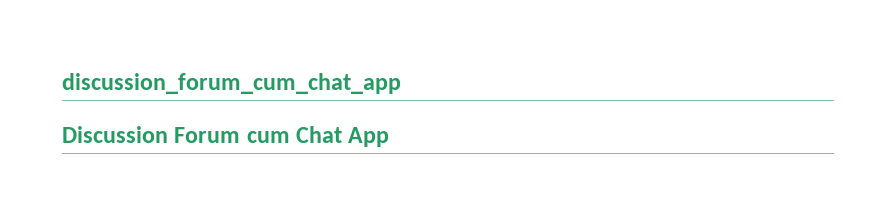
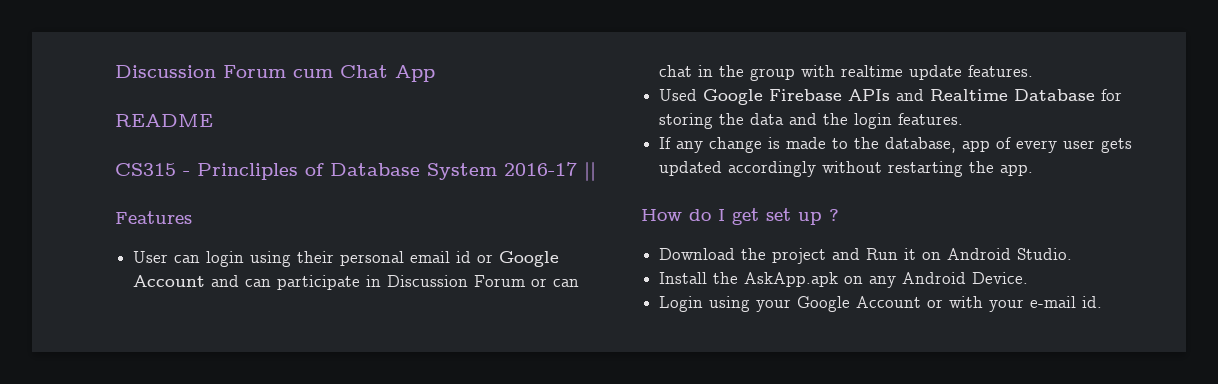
- discussion_forum_cum_chat_app
+ README
+ CS315 - Princliples of Database System 2016-17 ||
+ Features
+ User can login using their personal email id or Google Account and can participate in Discussion Forum or can chat in the group with realtime update features.
+ Used Google Firebase APIs and Realtime Database for storing the data and the login features.
+ If any change is made to the database, app of every user gets updated accordingly without restarting the app.
+ How do I get set up ?
+ Download the project and Run it on Android Studio.
+ Install the AskApp.apk on any Android Device.
+ Login using your Google Account or with your e-mail id.

